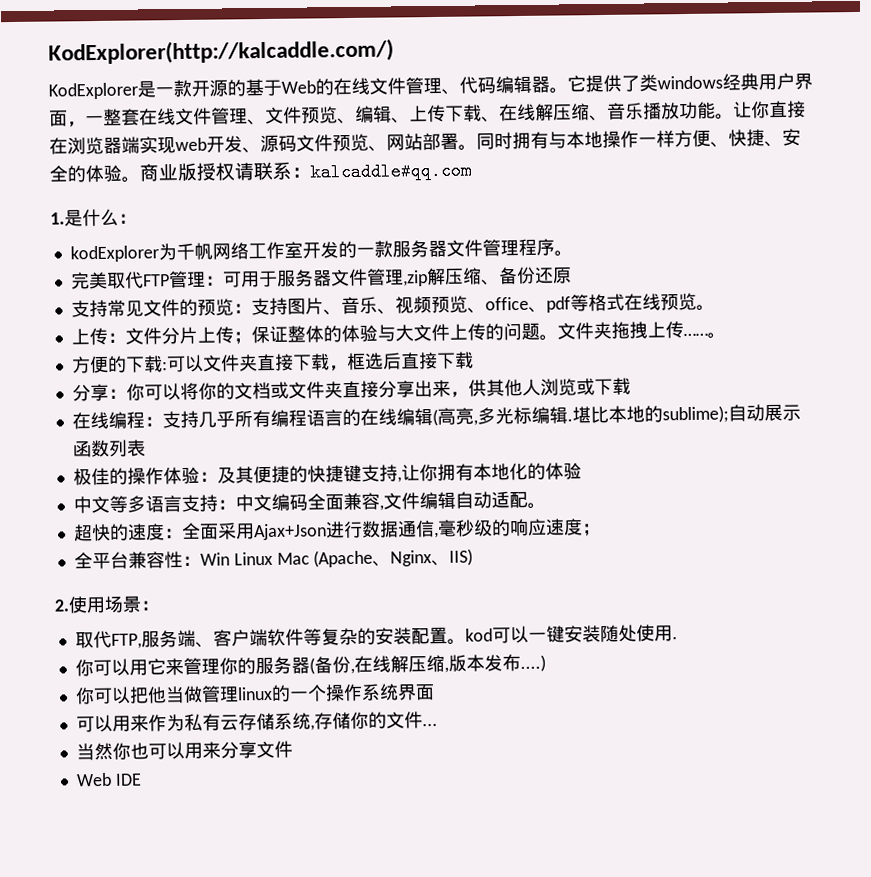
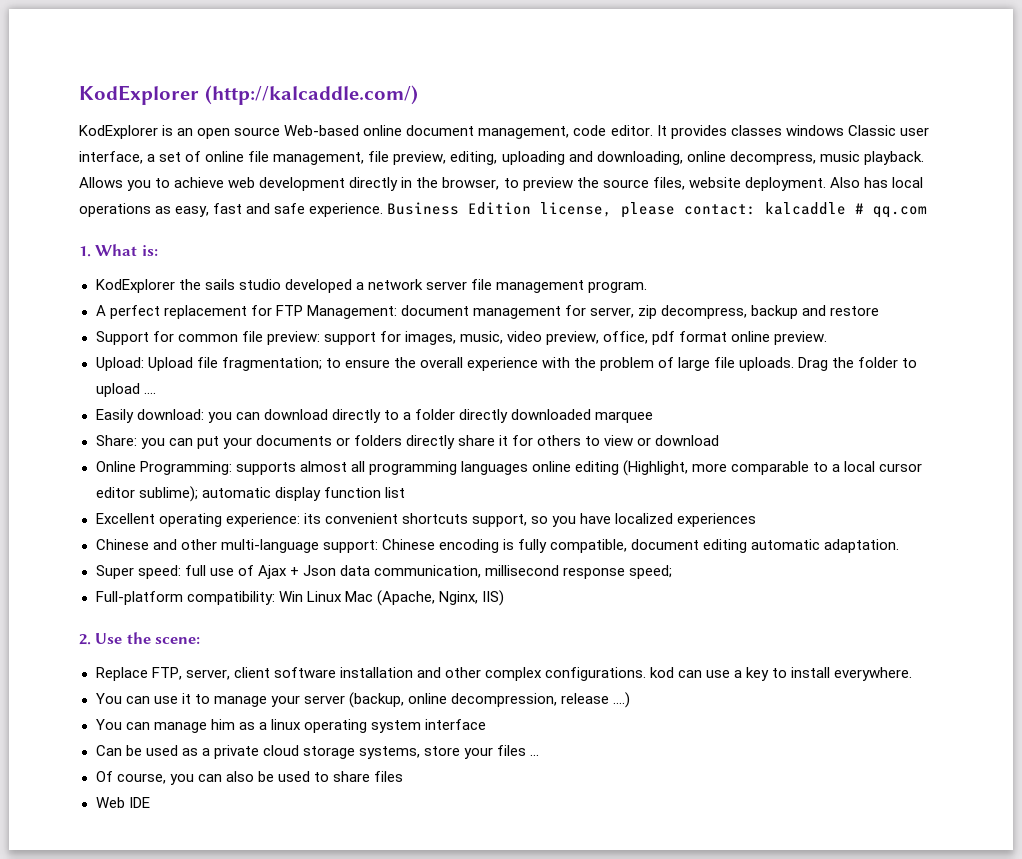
- KodExplorer(http://kalcaddle.com/)
- KodExplorer是一款开源的基于Web的在线文件管理、代码编辑器。它提供了类windows经典用户界面，一整套在线文件管理、文件预览、编辑、上传下载、在线解压缩、音乐播放功能。让你直接在浏览器端实现web开发、源码文件预览、网站部署。同时拥有与本地操作一样方便、快捷、安全的体验。商业版授权请联系：kalcaddle#qq.com
- 1.是什么：
- kodExplorer为千帆网络工作室开发的一款服务器文件管理程序。
- 完美取代FTP管理：可用于服务器文件管理,zip解压缩、备份还原
- 支持常见文件的预览：支持图片、音乐、视频预览、office、pdf等格式在线预览。
- 上传：文件分片上传；保证整体的体验与大文件上传的问题。文件夹拖拽上传……。
- 方便的下载:可以文件夹直接下载，框选后直接下载
- 分享：你可以将你的文档或文件夹直接分享出来，供其他人浏览或下载
- 在线编程：支持几乎所有编程语言的在线编辑(高亮,多光标编辑.堪比本地的sublime);自动展示函数列表
- 极佳的操作体验：及其便捷的快捷键支持,让你拥有本地化的体验
- 中文等多语言支持：中文编码全面兼容,文件编辑自动适配。
- 超快的速度：全面采用Ajax+Json进行数据通信,毫秒级的响应速度；
- 全平台兼容性：Win Linux Mac (Apache、Nginx、IIS)
- 2.使用场景：
- 取代FTP,服务端、客户端软件等复杂的安装配置。kod可以一键安装随处使用.
- 你可以用它来管理你的服务器(备份,在线解压缩,版本发布....)
- 你可以把他当做管理linux的一个操作系统界面
- 可以用来作为私有云存储系统,存储你的文件...
- 当然你也可以用来分享文件
+ KodExplorer (http://kalcaddle.com/)
+ KodExplorer is an open source Web-based online document management, code editor. It provides classes windows Classic user interface, a set of online file management, file preview, editing, uploading and downloading, online decompress, music playback. Allows you to achieve web development directly in the browser, to preview the source files, website deployment. Also has local operations as easy, fast and safe experience. Business Edition license, please contact: kalcaddle # qq.com
+ 1. What is:
+ KodExplorer the sails studio developed a network server file management program.
+ A perfect replacement for FTP Management: document management for server, zip decompress, backup and restore
+ Support for common file preview: support for images, music, video preview, office, pdf format online preview.
+ Upload: Upload file fragmentation; to ensure the overall experience with the problem of large file uploads. Drag the folder to upload ....
+ Easily download: you can download directly to a folder directly downloaded marquee
+ Share: you can put your documents or folders directly share it for others to view or download
+ Online Programming: supports almost all programming languages online editing (Highlight, more comparable to a local cursor editor sublime); automatic display function list
+ Excellent operating experience: its convenient shortcuts support, so you have localized experiences
+ Chinese and other multi-language support: Chinese encoding is fully compatible, document editing automatic adaptation.
+ Super speed: full use of Ajax + Json data communication, millisecond response speed;
+ Full-platform compatibility: Win Linux Mac (Apache, Nginx, IIS)
+ 2. Use the scene:
+ Replace FTP, server, client software installation and other complex configurations. kod can use a key to install everywhere.
+ You can use it to manage your server (backup, online decompression, release ....)
+ You can manage him as a linux operating system interface
+ Can be used as a private cloud storage systems, store your files ...
+ Of course, you can also be used to share files

